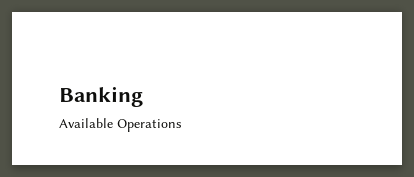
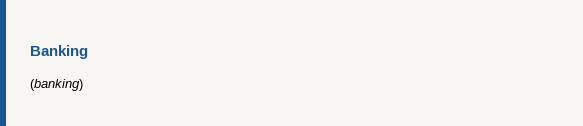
- Available Operations
+ (banking)

